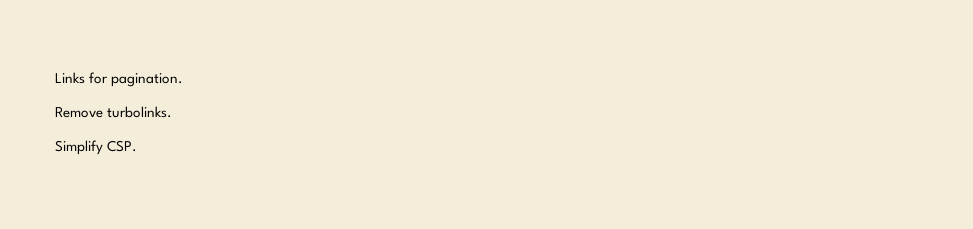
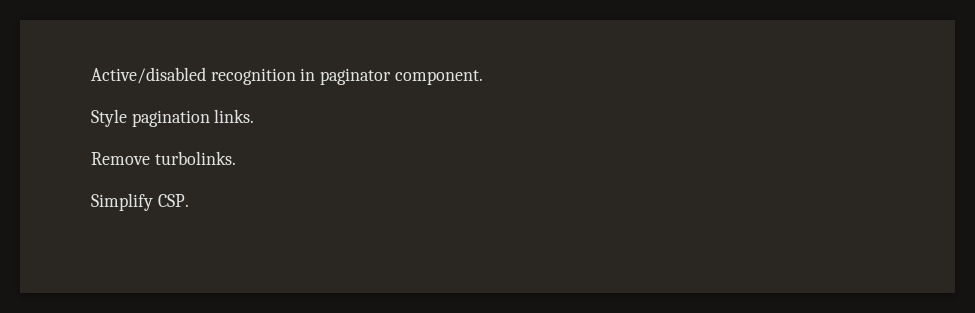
- Links for pagination.
+ Active/disabled recognition in paginator component.
+ Style pagination links.

